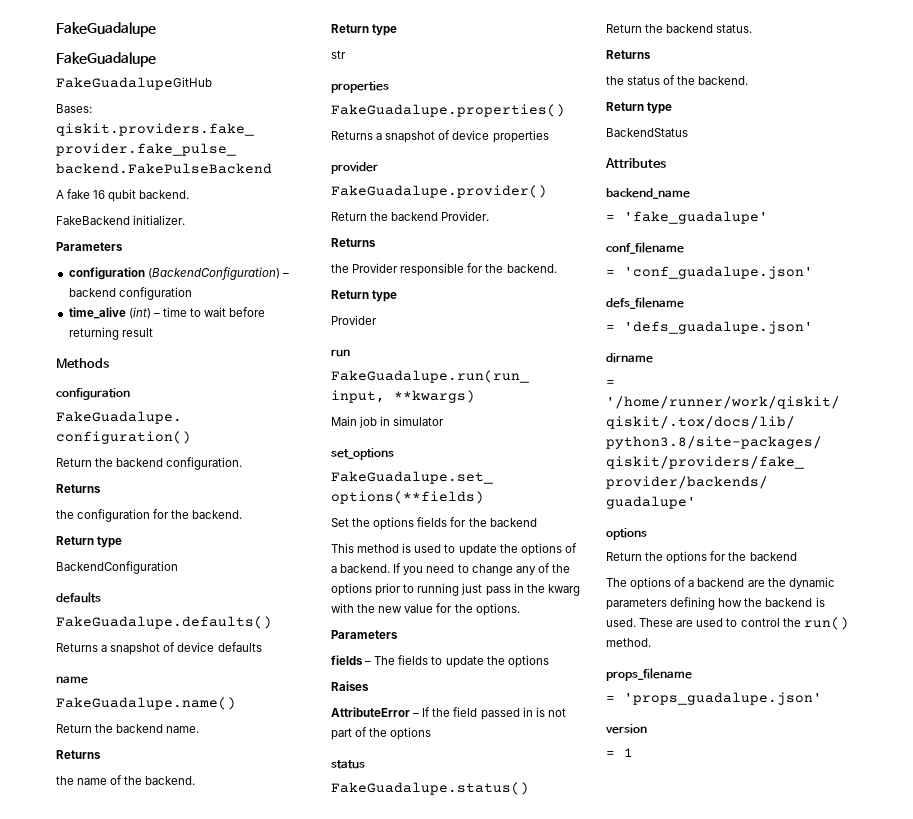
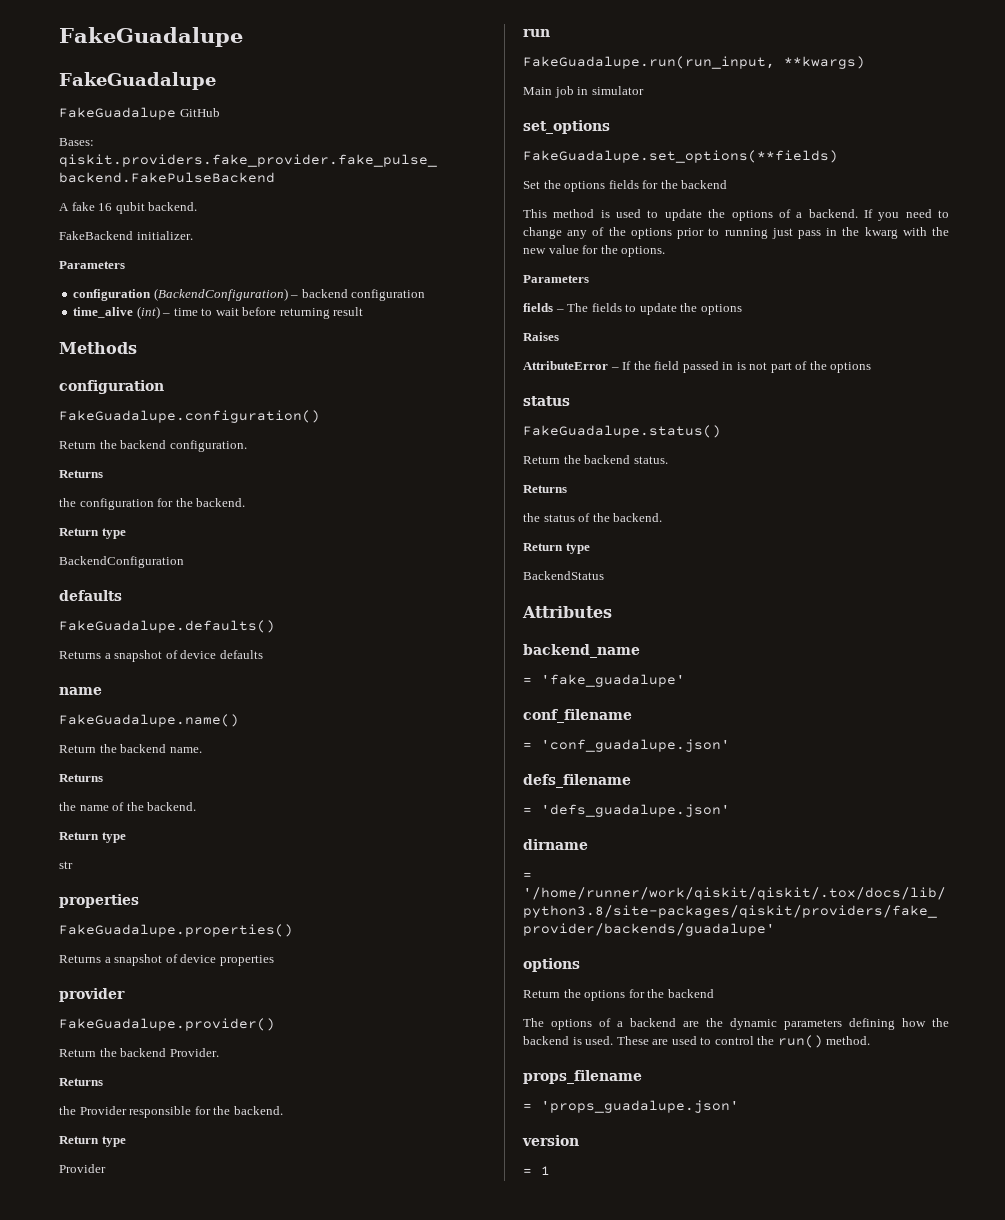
- FakeGuadalupeGitHub
+ FakeGuadalupe GitHub

